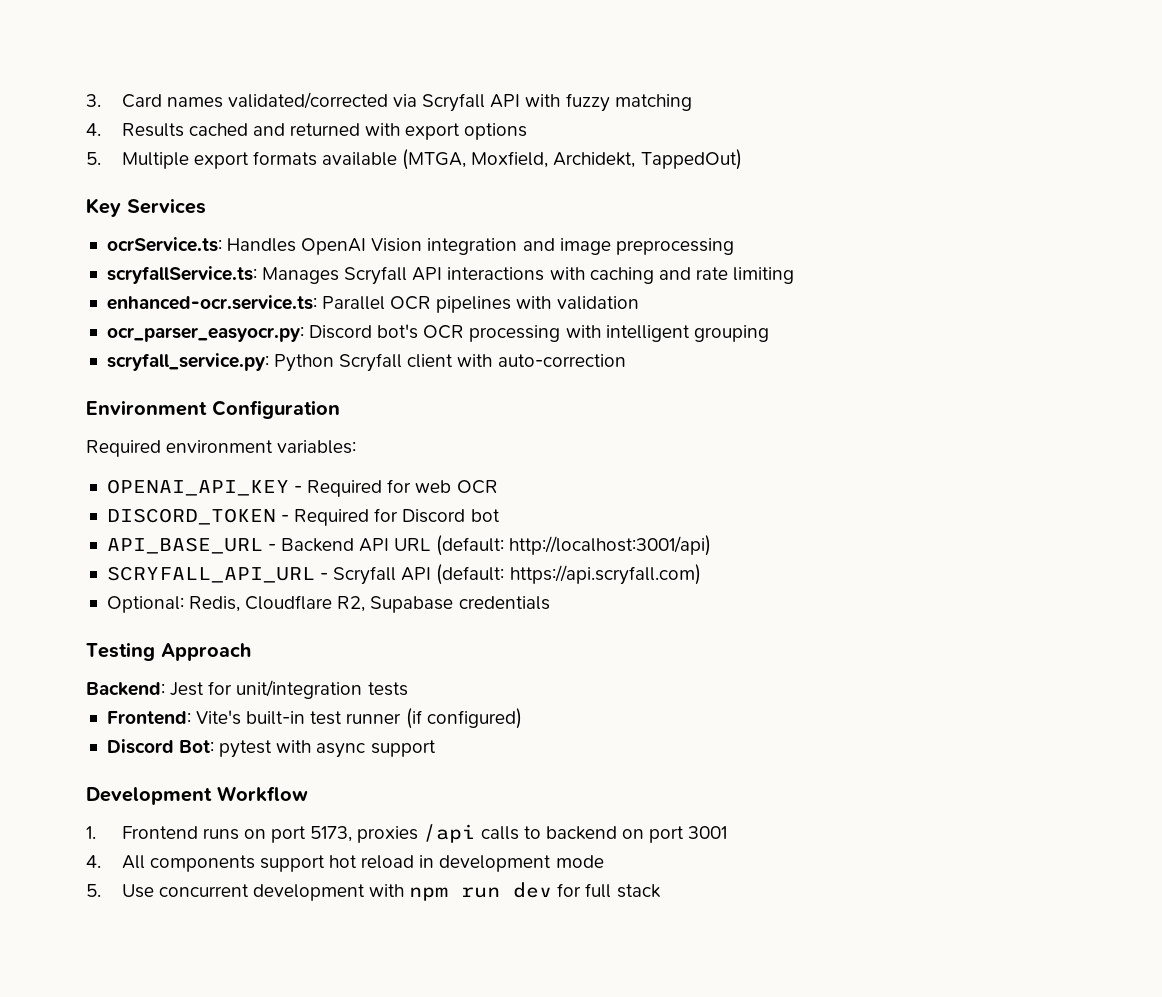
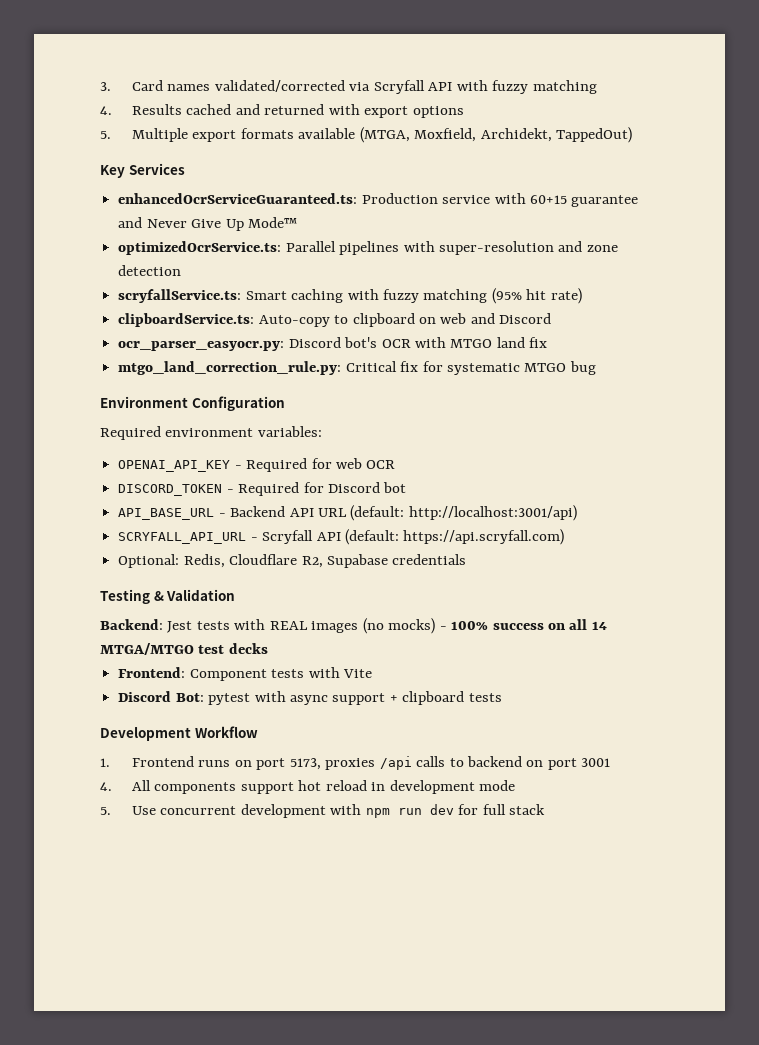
- ocrService.ts: Handles OpenAI Vision integration and image preprocessing
- scryfallService.ts: Manages Scryfall API interactions with caching and rate limiting
- enhanced-ocr.service.ts: Parallel OCR pipelines with validation
- ocr_parser_easyocr.py: Discord bot's OCR processing with intelligent grouping
- scryfall_service.py: Python Scryfall client with auto-correction
+ enhancedOcrServiceGuaranteed.ts: Production service with 60+15 guarantee and Never Give Up Mode™
+ optimizedOcrService.ts: Parallel pipelines with super-resolution and zone detection
+ scryfallService.ts: Smart caching with fuzzy matching (95% hit rate)
+ clipboardService.ts: Auto-copy to clipboard on web and Discord
+ ocr_parser_easyocr.py: Discord bot's OCR with MTGO land fix
+ mtgo_land_correction_rule.py: Critical fix for systematic MTGO bug
- Testing Approach
+ Testing & Validation
- Backend: Jest for unit/integration tests
- Frontend: Vite's built-in test runner (if configured)
+ Backend: Jest tests with REAL images (no mocks) - 100% success on all 14 MTGA/MTGO test decks
+ Frontend: Component tests with Vite
- Discord Bot: pytest with async support
+ Discord Bot: pytest with async support + clipboard tests

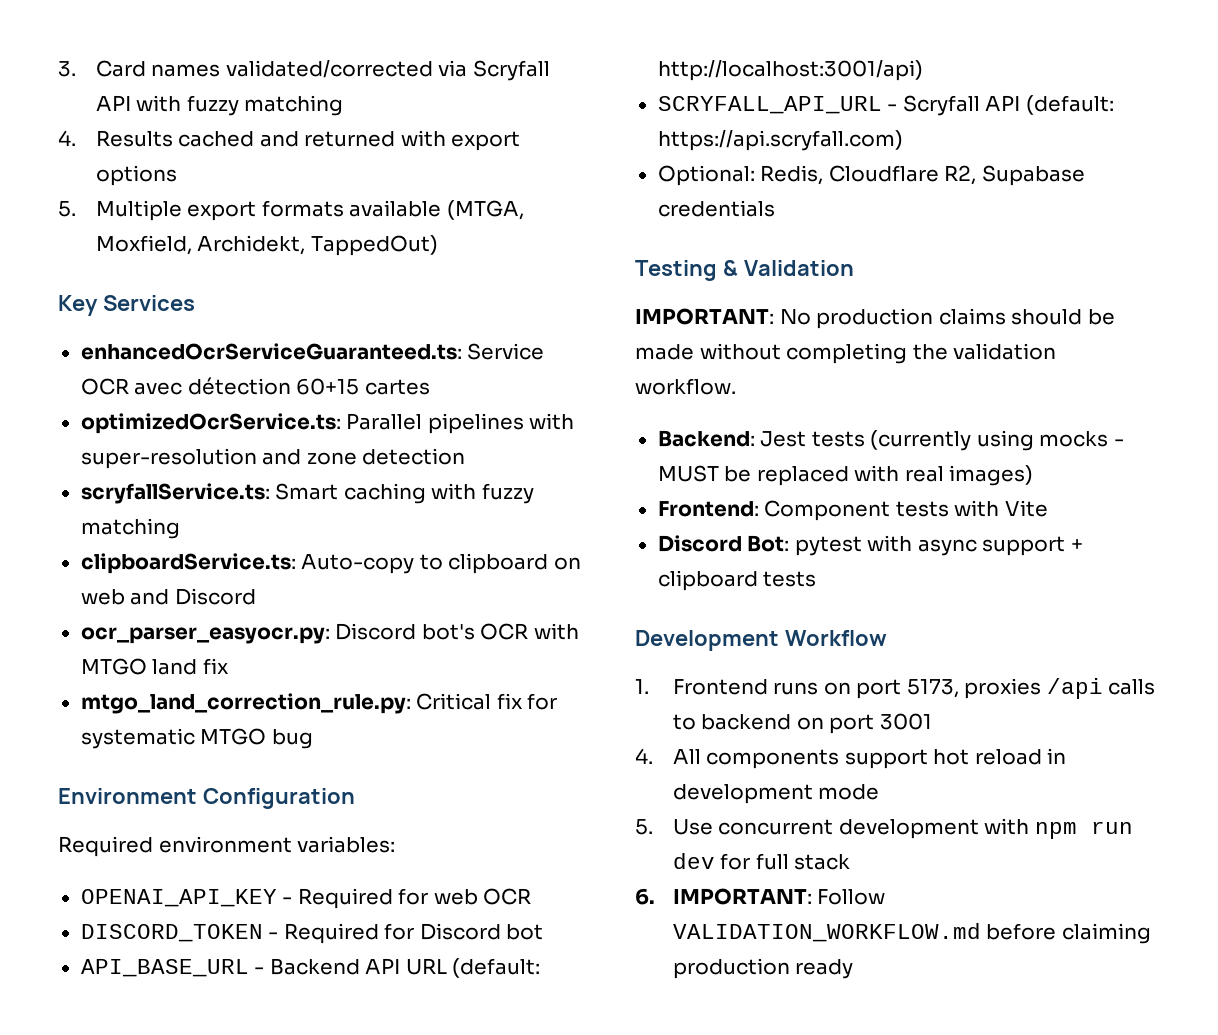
- enhancedOcrServiceGuaranteed.ts: Production service with 60+15 guarantee and Never Give Up Mode™
+ enhancedOcrServiceGuaranteed.ts: Service OCR avec détection 60+15 cartes
- scryfallService.ts: Smart caching with fuzzy matching (95% hit rate)
+ scryfallService.ts: Smart caching with fuzzy matching
- Backend: Jest tests with REAL images (no mocks) - 100% success on all 14 MTGA/MTGO test decks
+ IMPORTANT: No production claims should be made without completing the validation workflow.
+ Backend: Jest tests (currently using mocks - MUST be replaced with real images)
+ 6. IMPORTANT: Follow VALIDATION_WORKFLOW.md before claiming production ready

